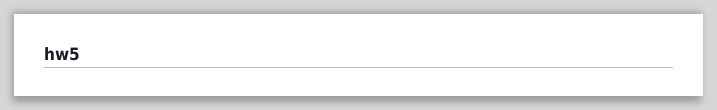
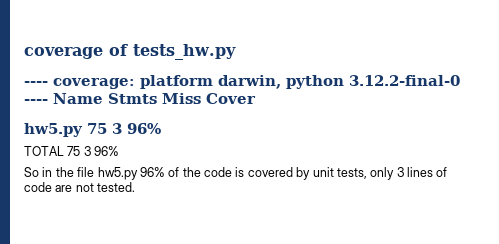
- hw5
+ coverage of tests_hw.py
+ ---- coverage: platform darwin, python 3.12.2-final-0 ---- Name Stmts Miss Cover
+ hw5.py 75 3 96%
+ TOTAL 75 3 96%
+ So in the file hw5.py 96% of the code is covered by unit tests, only 3 lines of code are not tested.

